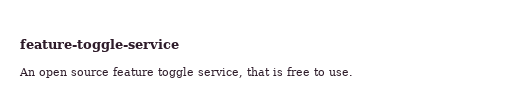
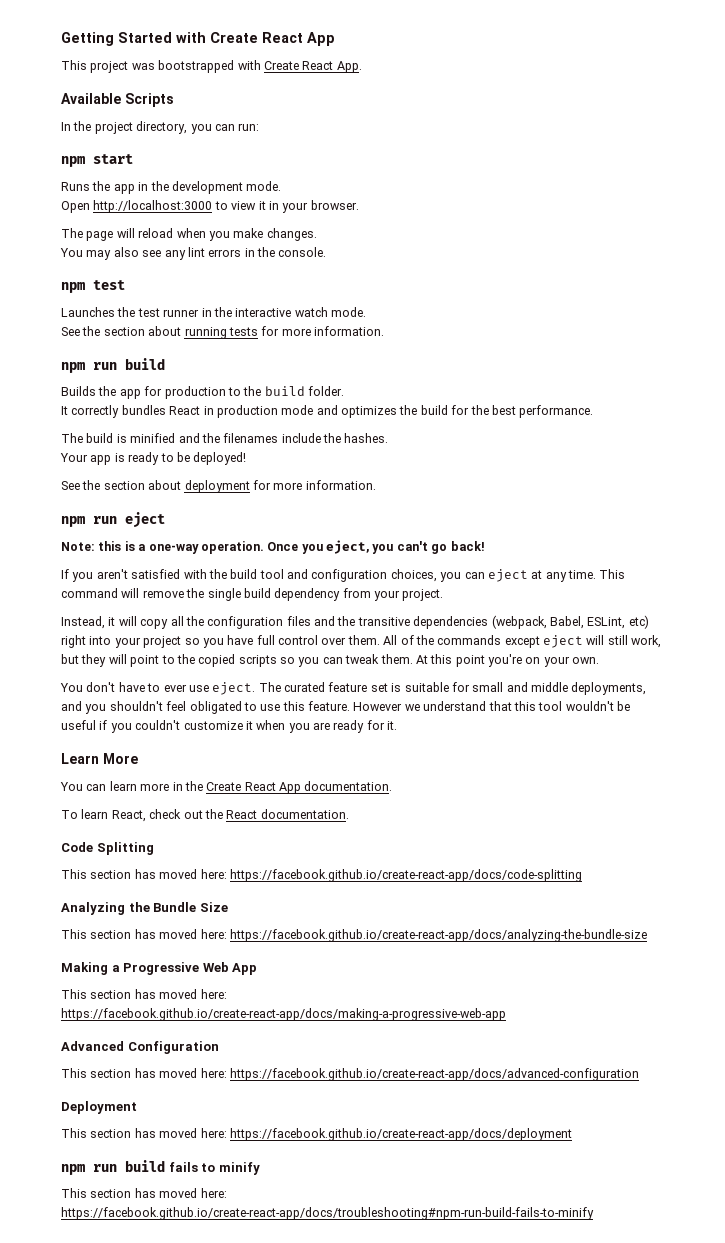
- feature-toggle-service
- An open source feature toggle service, that is free to use.
+ Getting Started with Create React App
+ This project was bootstrapped with Create React App.
+ Available Scripts
+ In the project directory, you can run:
+ npm start
+ Runs the app in the development mode.
+ Open http://localhost:3000 to view it in your browser.
+ The page will reload when you make changes.
+ You may also see any lint errors in the console.
+ npm test
+ Launches the test runner in the interactive watch mode.
+ See the section about running tests for more information.
+ npm run build
+ Builds the app for production to the build folder.
+ It correctly bundles React in production mode and optimizes the build for the best performance.
+ The build is minified and the filenames include the hashes.
+ Your app is ready to be deployed!
+ See the section about deployment for more information.
+ npm run eject
+ Note: this is a one-way operation. Once you eject, you can't go back!
+ If you aren't satisfied with the build tool and configuration choices, you can eject at any time. This command will remove the single build dependency from your project.
+ Instead, it will copy all the configuration files and the transitive dependencies (webpack, Babel, ESLint, etc) right into your project so you have full control over them. All of the commands except eject will still work, but they will point to the copied scripts so you can tweak them. At this point you're on your own.
+ You don't have to ever use eject. The curated feature set is suitable for small and middle deployments, and you shouldn't feel obligated to use this feature. However we understand that this tool wouldn't be useful if you couldn't customize it when you are ready for it.
+ Learn More
+ You can learn more in the Create React App documentation.
+ To learn React, check out the React documentation.
+ Code Splitting
+ This section has moved here: https://facebook.github.io/create-react-app/docs/code-splitting
+ Analyzing the Bundle Size
+ This section has moved here: https://facebook.github.io/create-react-app/docs/analyzing-the-bundle-size
+ Making a Progressive Web App
+ This section has moved here: https://facebook.github.io/create-react-app/docs/making-a-progressive-web-app
+ Advanced Configuration
+ This section has moved here: https://facebook.github.io/create-react-app/docs/advanced-configuration
+ Deployment
+ This section has moved here: https://facebook.github.io/create-react-app/docs/deployment
+ npm run build fails to minify
+ This section has moved here: https://facebook.github.io/create-react-app/docs/troubleshooting#npm-run-build-fails-to-minify

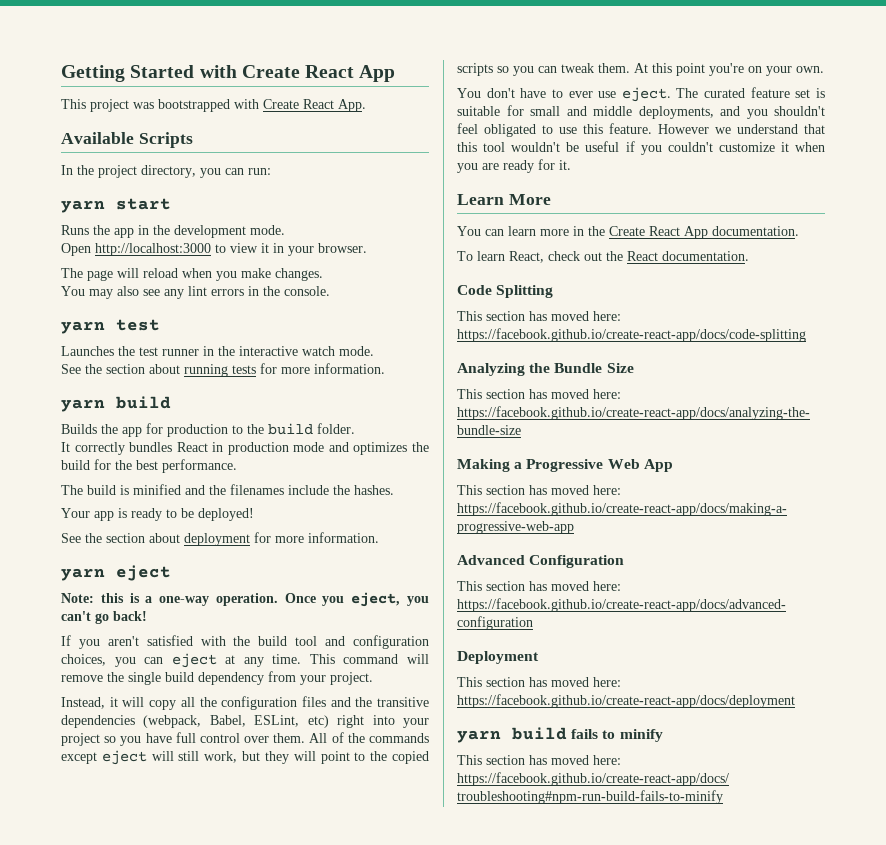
- npm start
+ yarn start
- npm test
+ yarn test
  See the section about running tests for more information.
- npm run build
+ yarn build
- npm run eject
+ yarn eject
- npm run build fails to minify
+ yarn build fails to minify

